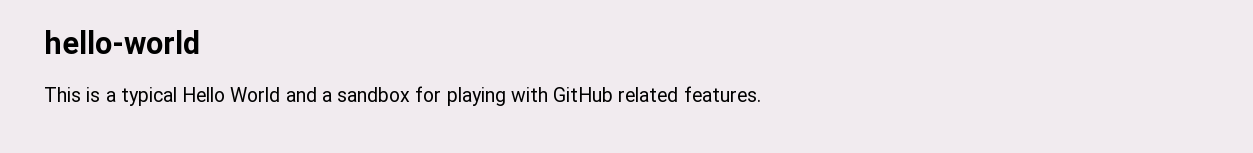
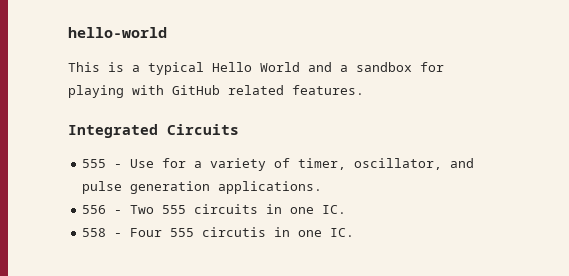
+ Integrated Circuits
+ 555 - Use for a variety of timer, oscillator, and pulse generation applications.
+ 556 - Two 555 circuits in one IC.
+ 558 - Four 555 circutis in one IC.

